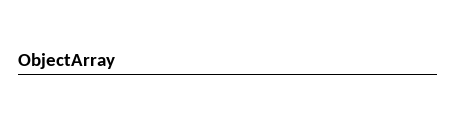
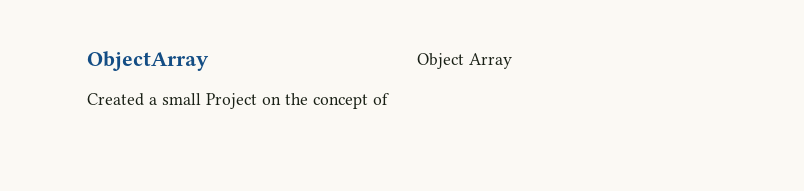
+ Created a small Project on the concept of Object Array

